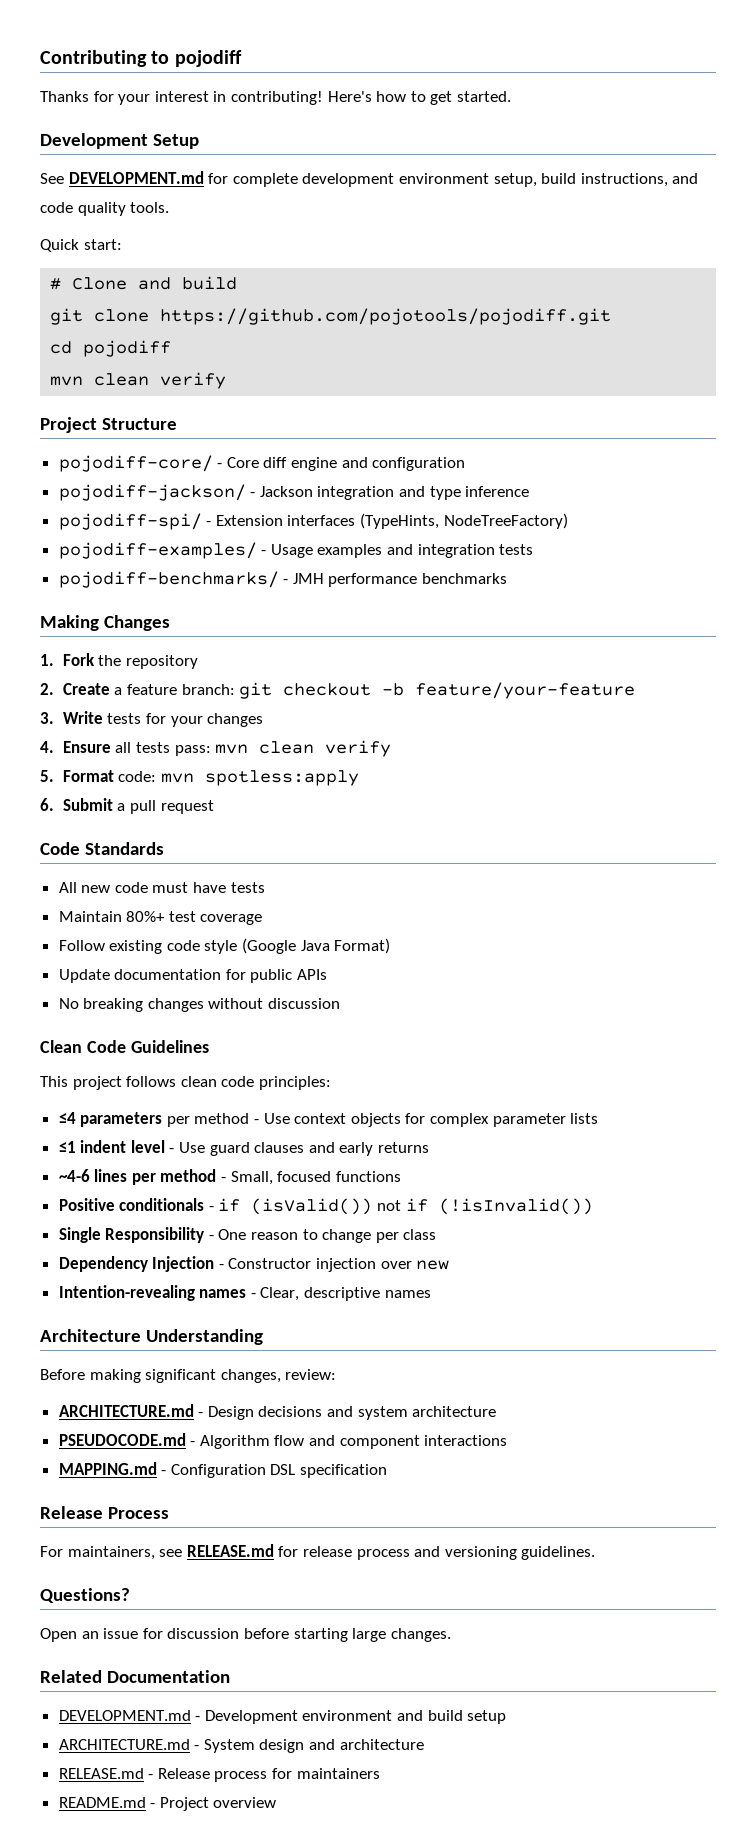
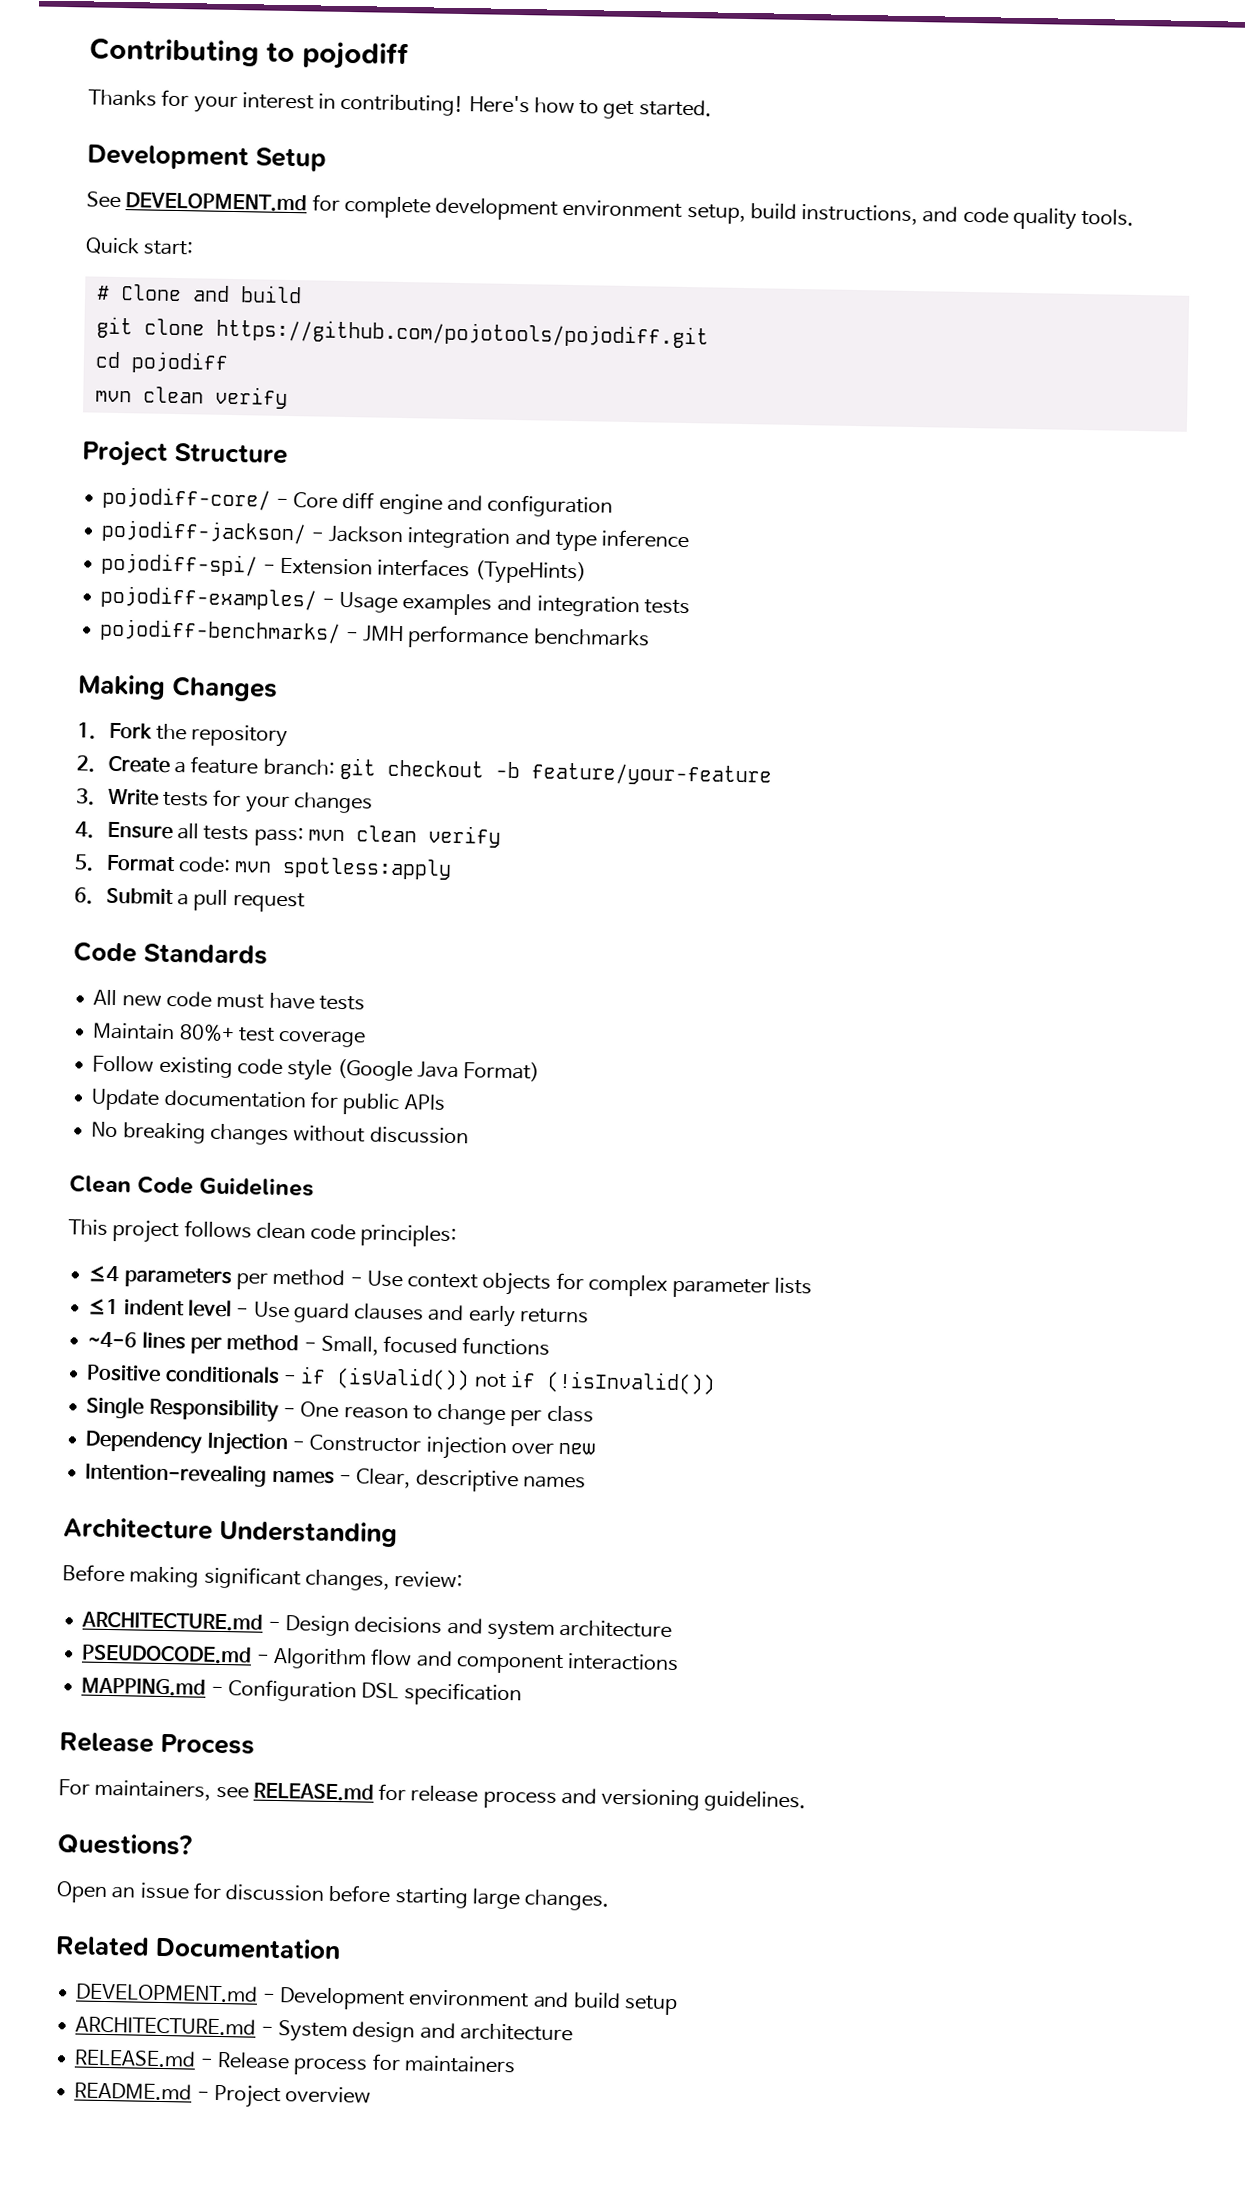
- pojodiff-spi/ - Extension interfaces (TypeHints, NodeTreeFactory)
+ pojodiff-spi/ - Extension interfaces (TypeHints)

